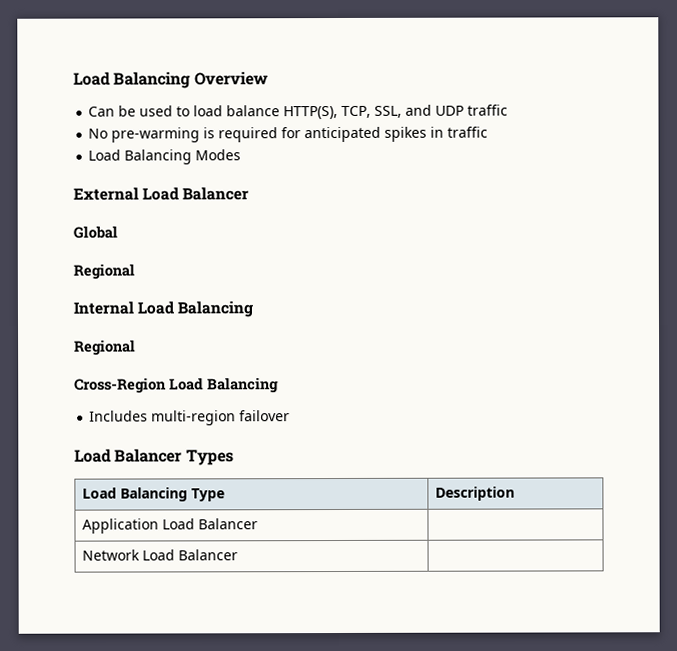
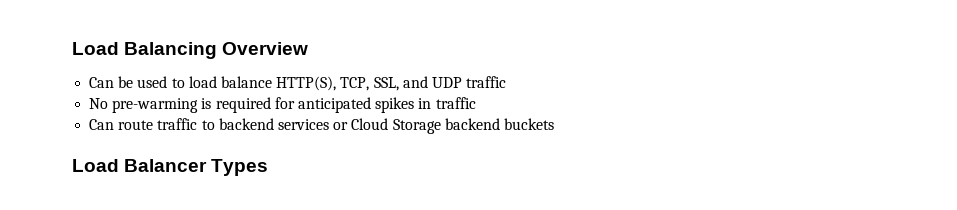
- Load Balancing Modes
- External Load Balancer
- Global
- Regional
- Internal Load Balancing
- Regional
- Cross-Region Load Balancing
- Includes multi-region failover
+ Can route traffic to backend services or Cloud Storage backend buckets
  Load Balancer Types
- Load Balancing Type | Description
- Application Load Balancer |
- Network Load Balancer |

